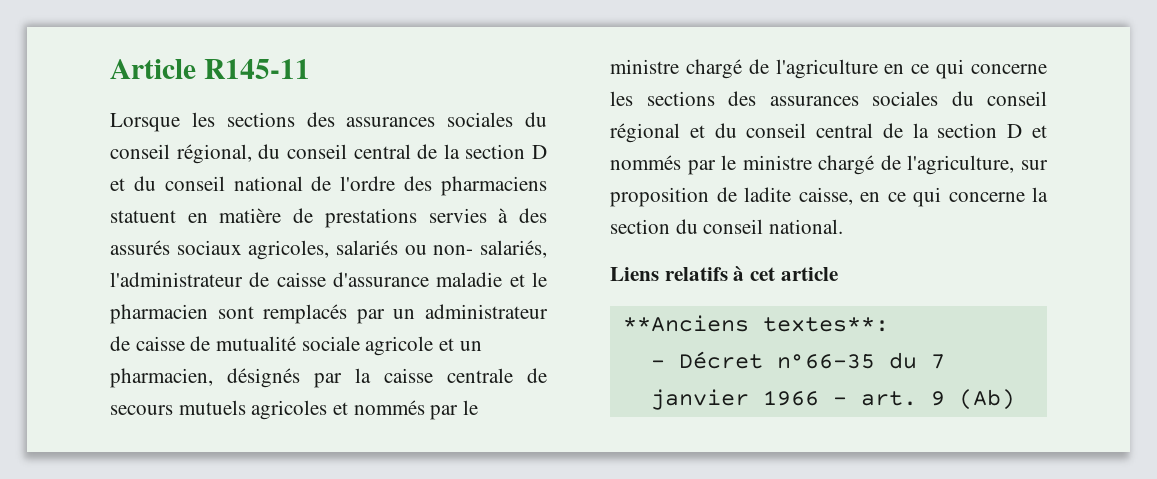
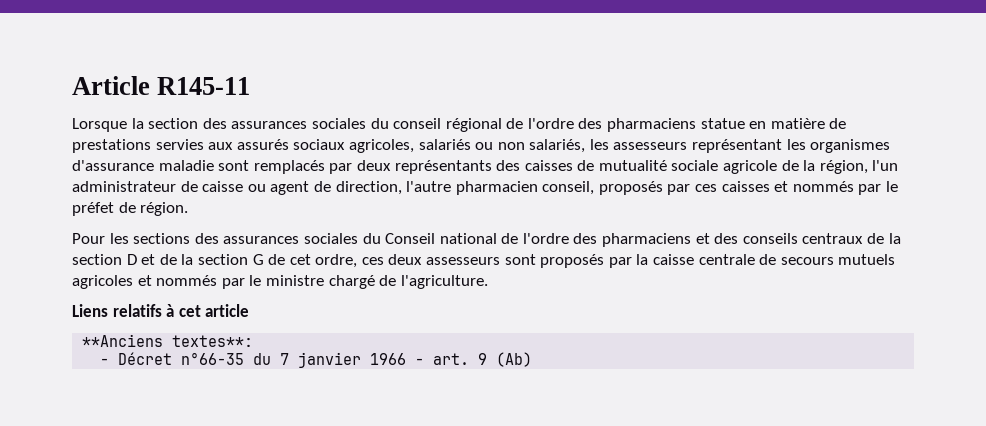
- Lorsque les sections des assurances sociales du conseil régional, du conseil central de la section D et du conseil national de l'ordre des pharmaciens statuent en matière de prestations servies à des assurés sociaux agricoles, salariés ou non- salariés, l'administrateur de caisse d'assurance maladie et le pharmacien sont remplacés par un administrateur de caisse de mutualité sociale agricole et un pharmacien, désignés par la caisse centrale de secours mutuels agricoles et nommés par le ministre chargé de l'agriculture en ce qui concerne les sections des assurances sociales du conseil régional et du conseil central de la section D et nommés par le ministre chargé de l'agriculture, sur proposition de ladite caisse, en ce qui concerne la section du conseil national.
+ Lorsque la section des assurances sociales du conseil régional de l'ordre des pharmaciens statue en matière de prestations servies aux assurés sociaux agricoles, salariés ou non salariés, les assesseurs représentant les organismes d'assurance maladie sont remplacés par deux représentants des caisses de mutualité sociale agricole de la région, l'un administrateur de caisse ou agent de direction, l'autre pharmacien conseil, proposés par ces caisses et nommés par le préfet de région.
+ Pour les sections des assurances sociales du Conseil national de l'ordre des pharmaciens et des conseils centraux de la section D et de la section G de cet ordre, ces deux assesseurs sont proposés par la caisse centrale de secours mutuels agricoles et nommés par le ministre chargé de l'agriculture.

